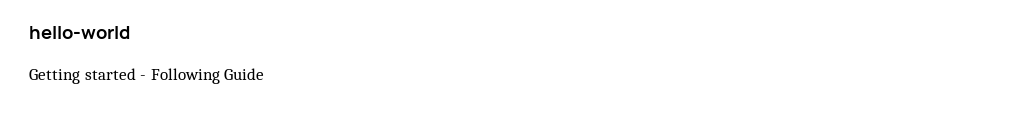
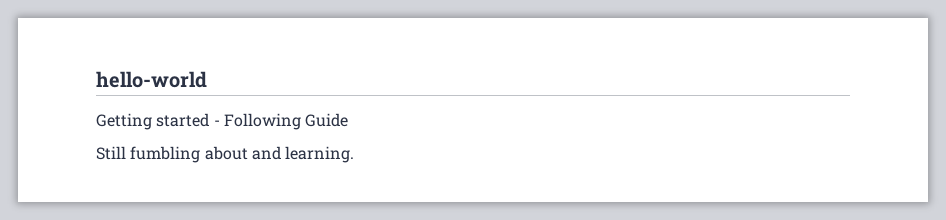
+ Still fumbling about and learning.

